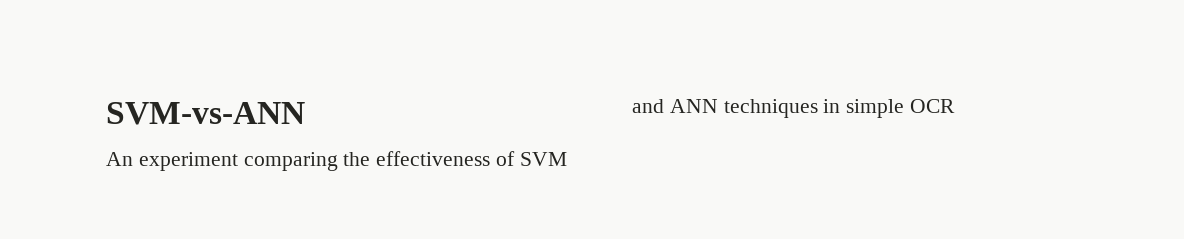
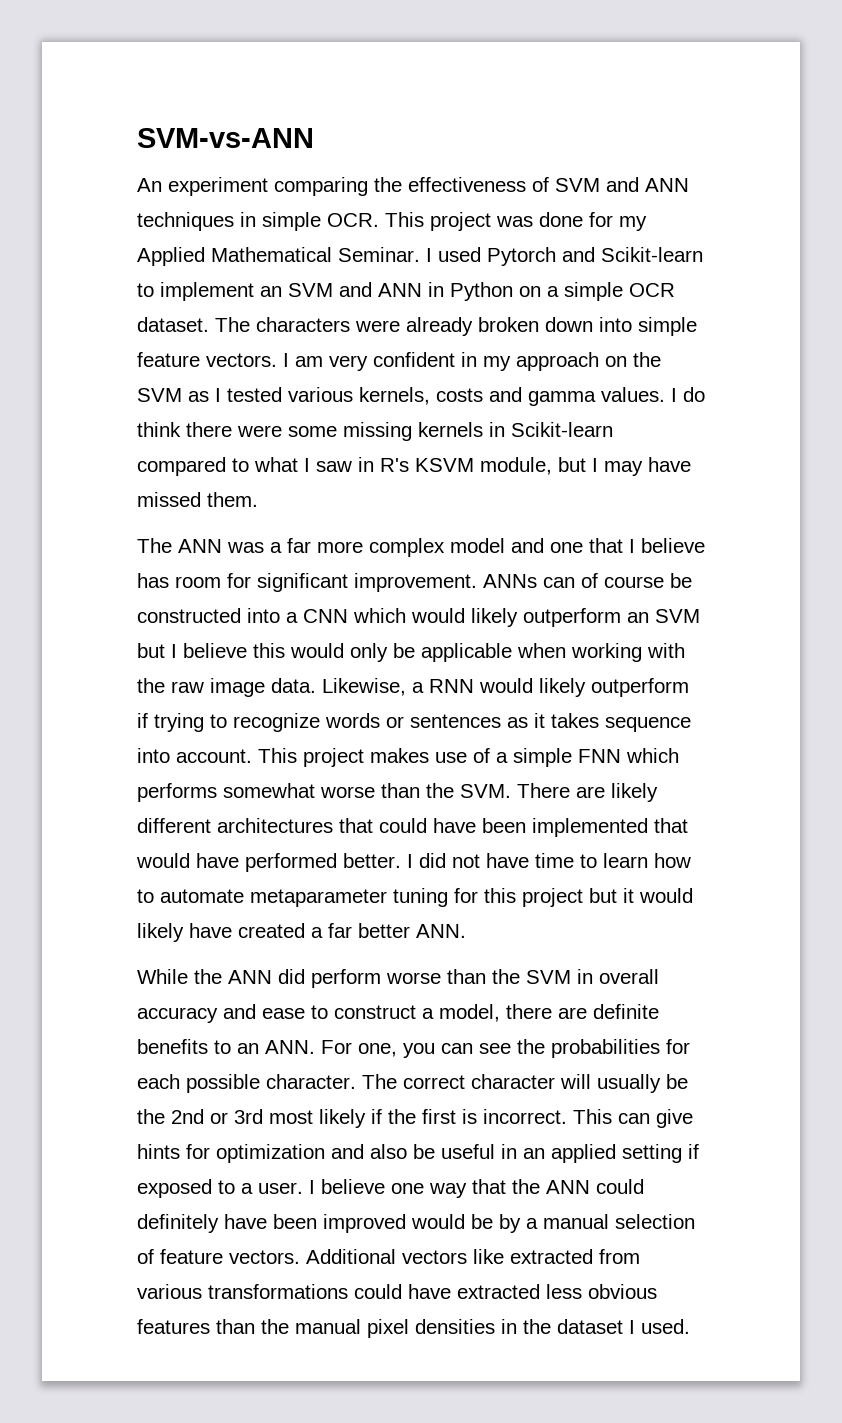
- An experiment comparing the effectiveness of SVM and ANN techniques in simple OCR
+ An experiment comparing the effectiveness of SVM and ANN techniques in simple OCR. This project was done for my Applied Mathematical Seminar. I used Pytorch and Scikit-learn to implement an SVM and ANN in Python on a simple OCR dataset. The characters were already broken down into simple feature vectors. I am very confident in my approach on the SVM as I tested various kernels, costs and gamma values. I do think there were some missing kernels in Scikit-learn compared to what I saw in R's KSVM module, but I may have missed them.
+ The ANN was a far more complex model and one that I believe has room for significant improvement. ANNs can of course be constructed into a CNN which would likely outperform an SVM but I believe this would only be applicable when working with the raw image data. Likewise, a RNN would likely outperform if trying to recognize words or sentences as it takes sequence into account. This project makes use of a simple FNN which performs somewhat worse than the SVM. There are likely different architectures that could have been implemented that would have performed better. I did not have time to learn how to automate metaparameter tuning for this project but it would likely have created a far better ANN.
+ While the ANN did perform worse than the SVM in overall accuracy and ease to construct a model, there are definite benefits to an ANN. For one, you can see the probabilities for each possible character. The correct character will usually be the 2nd or 3rd most likely if the first is incorrect. This can give hints for optimization and also be useful in an applied setting if exposed to a user. I believe one way that the ANN could definitely have been improved would be by a manual selection of feature vectors. Additional vectors like extracted from various transformations could have extracted less obvious features than the manual pixel densities in the dataset I used.

